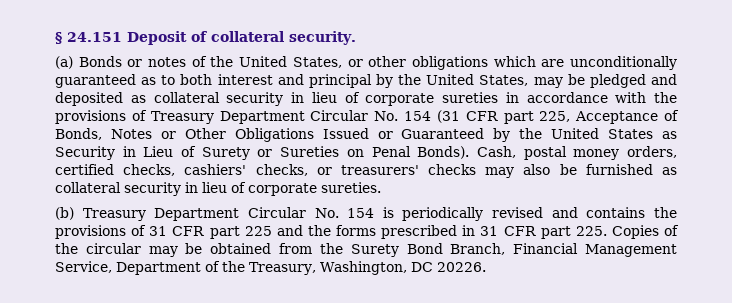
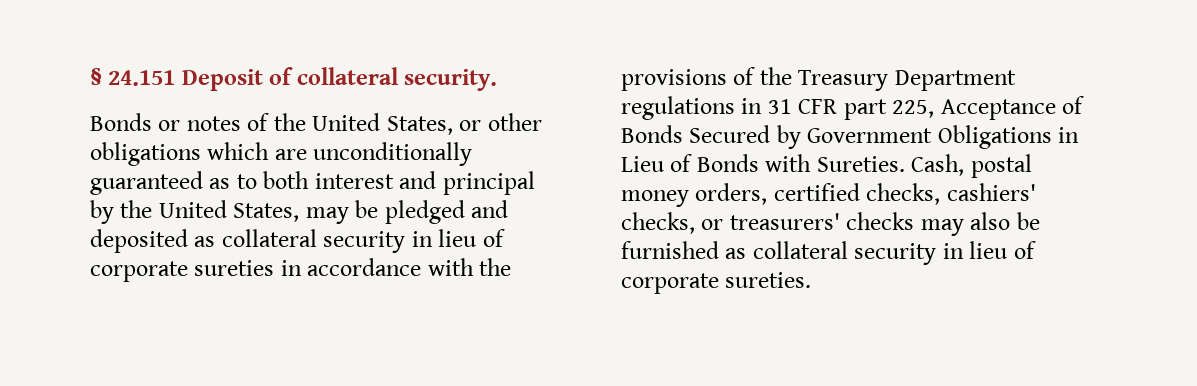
- (a) Bonds or notes of the United States, or other obligations which are unconditionally guaranteed as to both interest and principal by the United States, may be pledged and deposited as collateral security in lieu of corporate sureties in accordance with the provisions of Treasury Department Circular No. 154 (31 CFR part 225, Acceptance of Bonds, Notes or Other Obligations Issued or Guaranteed by the United States as Security in Lieu of Surety or Sureties on Penal Bonds).
+ Bonds or notes of the United States, or other obligations which are unconditionally guaranteed as to both interest and principal by the United States, may be pledged and deposited as collateral security in lieu of corporate sureties in accordance with the provisions of the Treasury Department regulations in 31 CFR part 225, Acceptance of Bonds Secured by Government Obligations in Lieu of Bonds with Sureties.
- (b) Treasury Department Circular No. 154 is periodically revised and contains the provisions of 31 CFR part 225 and the forms prescribed in 31 CFR part 225. Copies of the circular may be obtained from the Surety Bond Branch, Financial Management Service, Department of the Treasury, Washington, DC 20226.

